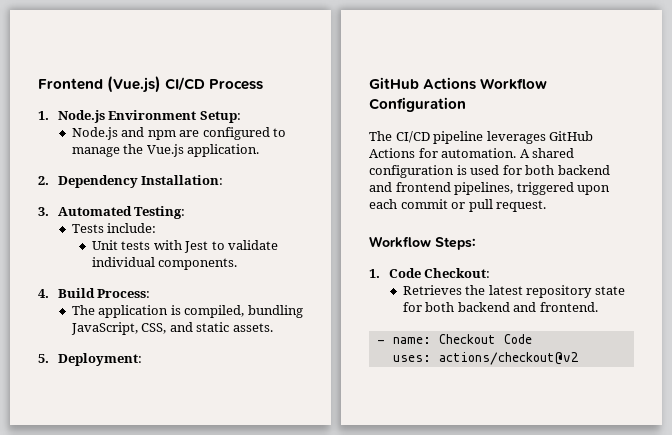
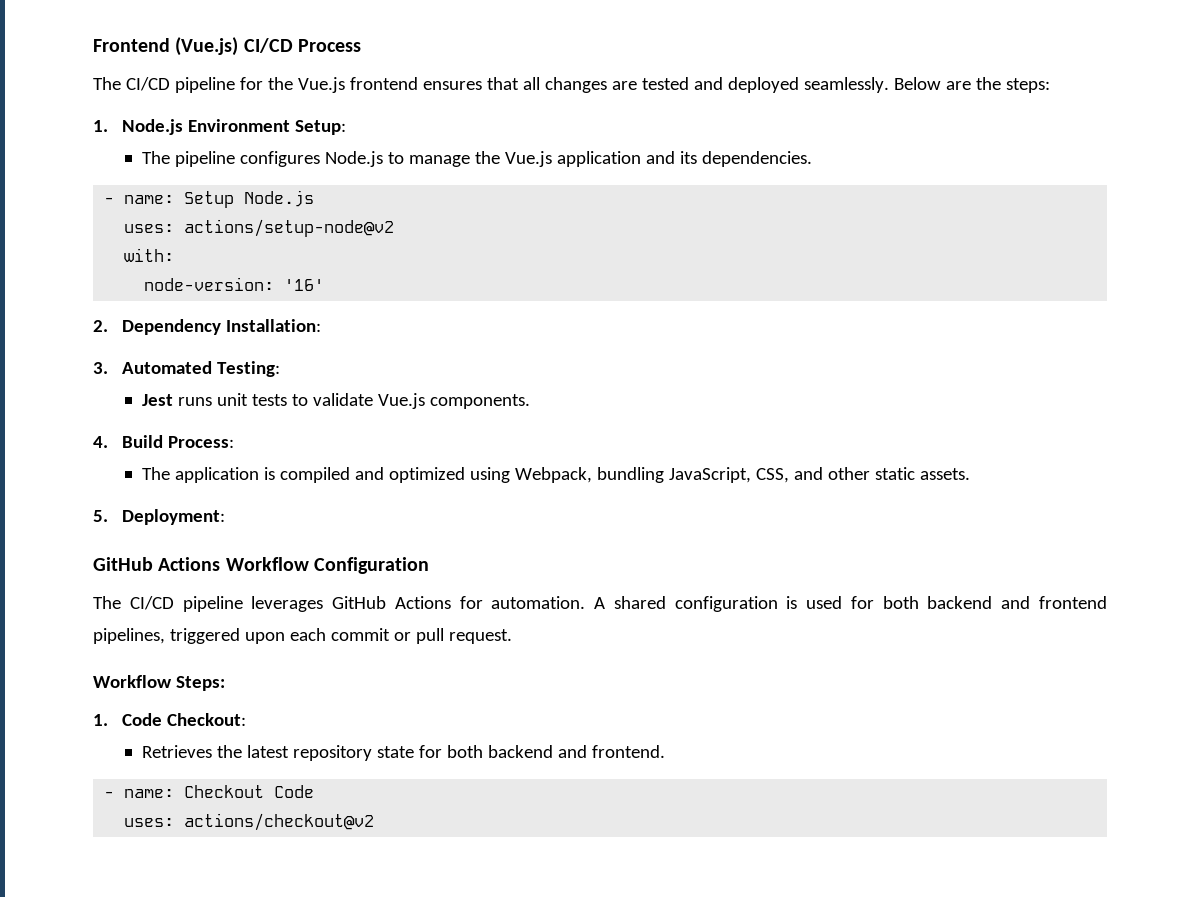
+ The CI/CD pipeline for the Vue.js frontend ensures that all changes are tested and deployed seamlessly. Below are the steps:
  1. Node.js Environment Setup:
- Node.js and npm are configured to manage the Vue.js application.
+ The pipeline configures Node.js to manage the Vue.js application and its dependencies.
+ - name: Setup Node.js
+ uses: actions/setup-node@v2
+ with:
+ node-version: '16'
- Tests include:
- Unit tests with Jest to validate individual components.
+ Jest runs unit tests to validate Vue.js components.
- The application is compiled, bundling JavaScript, CSS, and static assets.
+ The application is compiled and optimized using Webpack, bundling JavaScript, CSS, and other static assets.

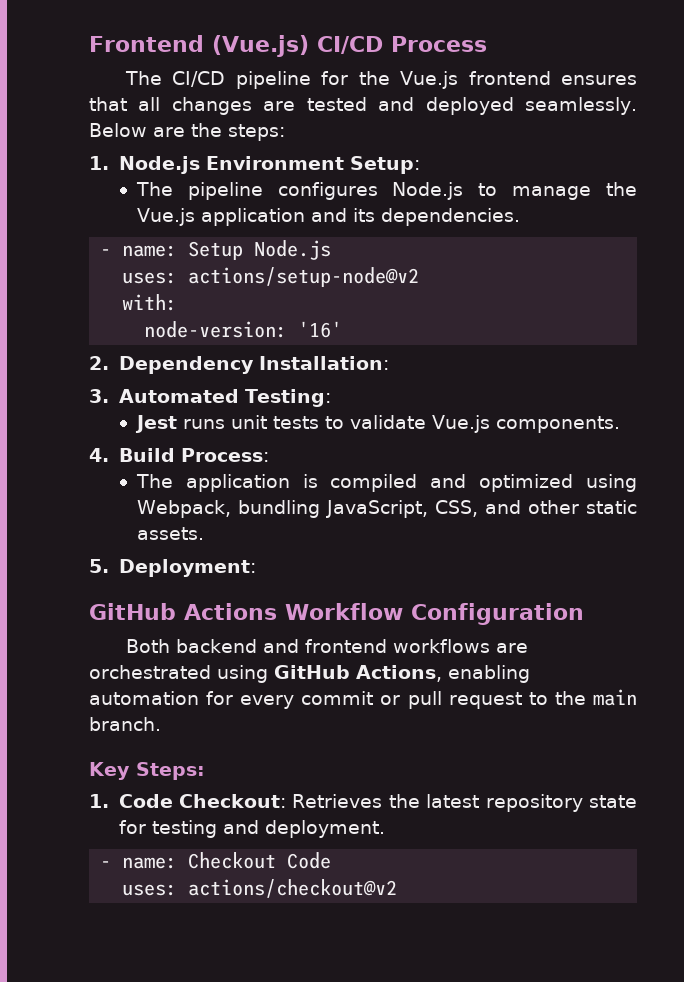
- The CI/CD pipeline leverages GitHub Actions for automation. A shared configuration is used for both backend and frontend pipelines, triggered upon each commit or pull request.
- Workflow Steps:
+ Both backend and frontend workflows are orchestrated using GitHub Actions, enabling automation for every commit or pull request to the main branch.
+ Key Steps:
- 1. Code Checkout:
- Retrieves the latest repository state for both backend and frontend.
+ 1. Code Checkout: Retrieves the latest repository state for testing and deployment.

